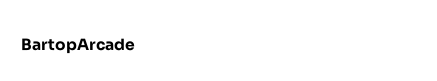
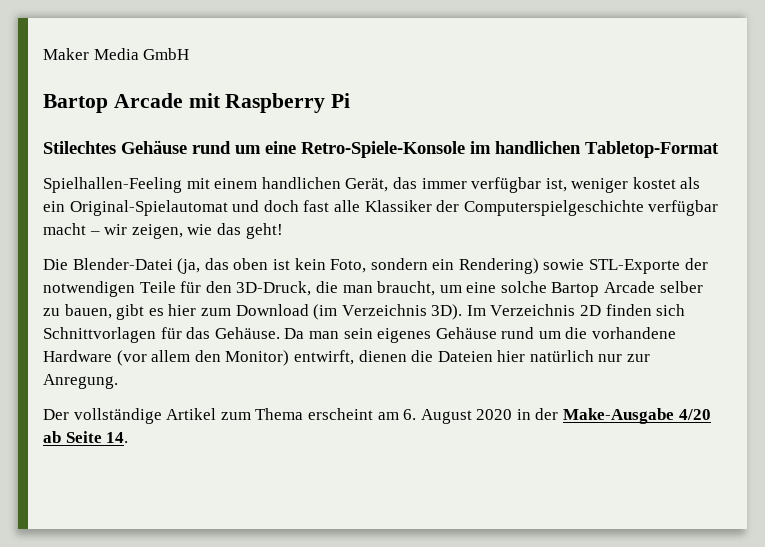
- BartopArcade
+ Maker Media GmbH
+ Bartop Arcade mit Raspberry Pi
+ Stilechtes Gehäuse rund um eine Retro-Spiele-Konsole im handlichen Tabletop-Format
+ Spielhallen-Feeling mit einem handlichen Gerät, das immer verfügbar ist, weniger kostet als ein Original-Spielautomat und doch fast alle Klassiker der Computerspielgeschichte verfügbar macht – wir zeigen, wie das geht!
+ Die Blender-Datei (ja, das oben ist kein Foto, sondern ein Rendering) sowie STL-Exporte der notwendigen Teile für den 3D-Druck, die man braucht, um eine solche Bartop Arcade selber zu bauen, gibt es hier zum Download (im Verzeichnis 3D). Im Verzeichnis 2D finden sich Schnittvorlagen für das Gehäuse. Da man sein eigenes Gehäuse rund um die vorhandene Hardware (vor allem den Monitor) entwirft, dienen die Dateien hier natürlich nur zur Anregung.
+ Der vollständige Artikel zum Thema erscheint am 6. August 2020 in der Make-Ausgabe 4/20 ab Seite 14.

